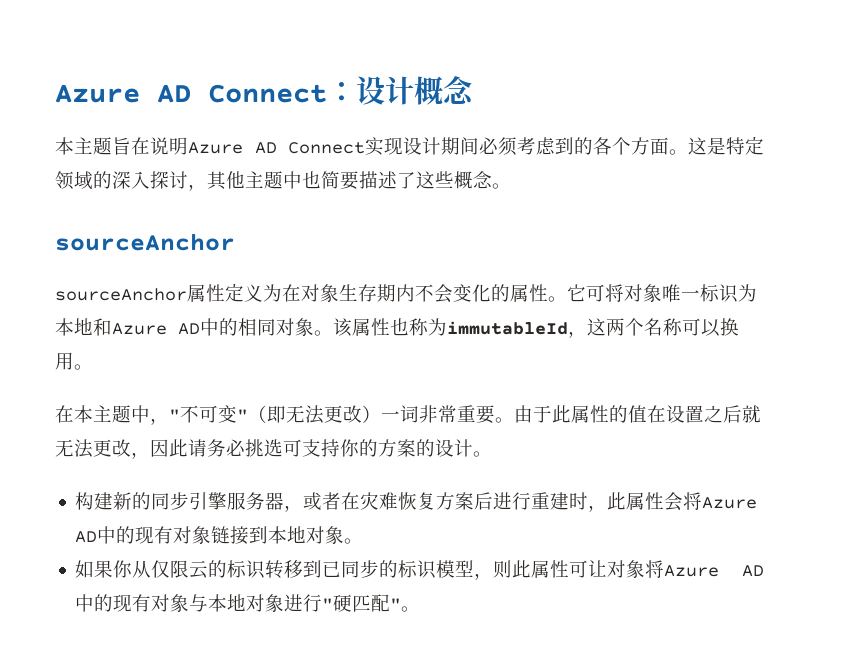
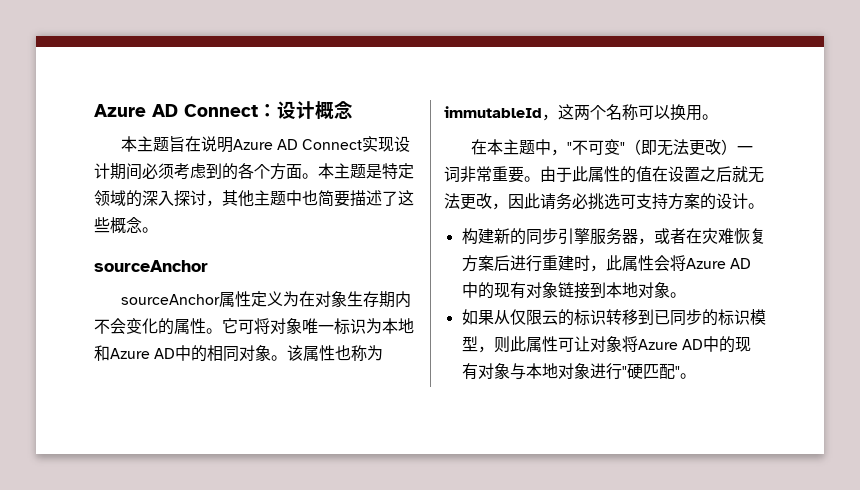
- 这是特定领域的深入探讨，其他主题中也简要描述了这些概念。
+ 本主题是特定领域的深入探讨，其他主题中也简要描述了这些概念。
- 由于此属性的值在设置之后就无法更改，因此请务必挑选可支持你的方案的设计。
+ 由于此属性的值在设置之后就无法更改，因此请务必挑选可支持方案的设计。
- 如果你从仅限云的标识转移到已同步的标识模型，则此属性可让对象将Azure AD中的现有对象与本地对象进行"硬匹配"。
+ 如果从仅限云的标识转移到已同步的标识模型，则此属性可让对象将Azure AD中的现有对象与本地对象进行"硬匹配"。

